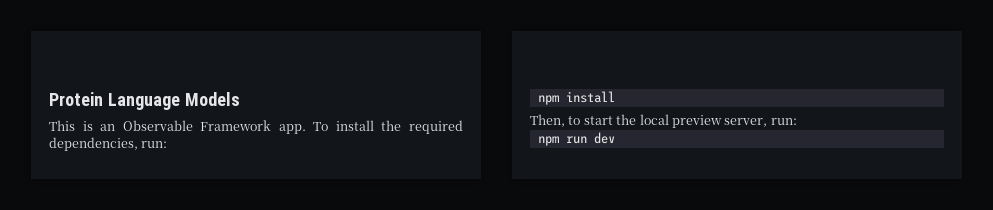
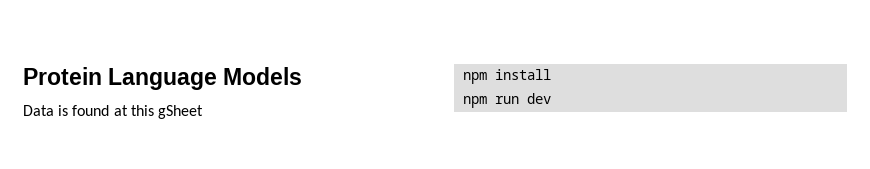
- This is an Observable Framework app. To install the required dependencies, run:
+ Data is found at this gSheet
  npm install
- Then, to start the local preview server, run:

